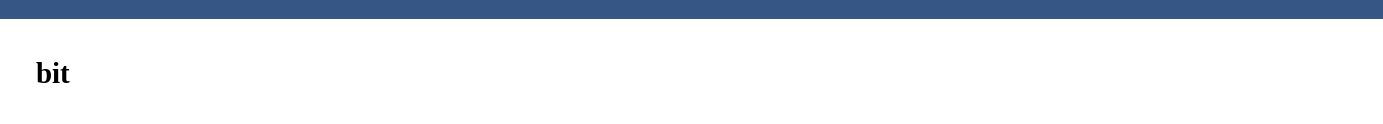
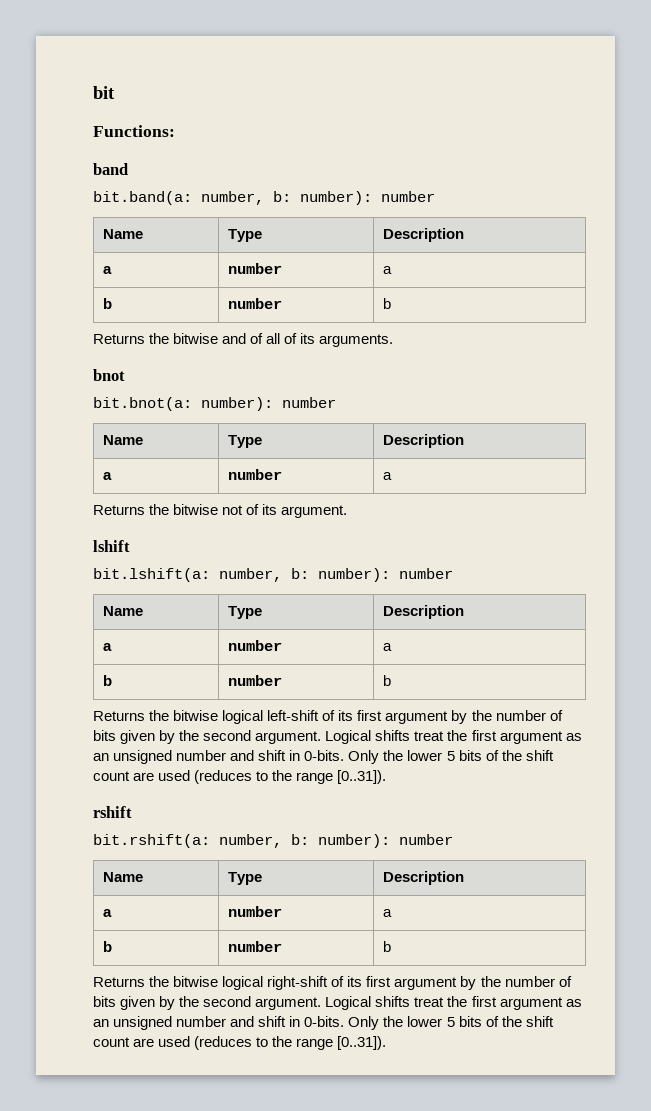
+ Functions:
+ band
+ bit.band(a: number, b: number): number
+ Name | Type | Description
+ a | number | a
+ b | number | b
+ Returns the bitwise and of all of its arguments.
+ bnot
+ bit.bnot(a: number): number
+ Name | Type | Description
+ a | number | a
+ Returns the bitwise not of its argument.
+ lshift
+ bit.lshift(a: number, b: number): number
+ Name | Type | Description
+ a | number | a
+ b | number | b
+ Returns the bitwise logical left-shift of its first argument by the number of bits given by the second argument. Logical shifts treat the first argument as an unsigned number and shift in 0-bits. Only the lower 5 bits of the shift count are used (reduces to the range [0..31]).
+ rshift
+ bit.rshift(a: number, b: number): number
+ Name | Type | Description
+ a | number | a
+ b | number | b
+ Returns the bitwise logical right-shift of its first argument by the number of bits given by the second argument. Logical shifts treat the first argument as an unsigned number and shift in 0-bits. Only the lower 5 bits of the shift count are used (reduces to the range [0..31]).

